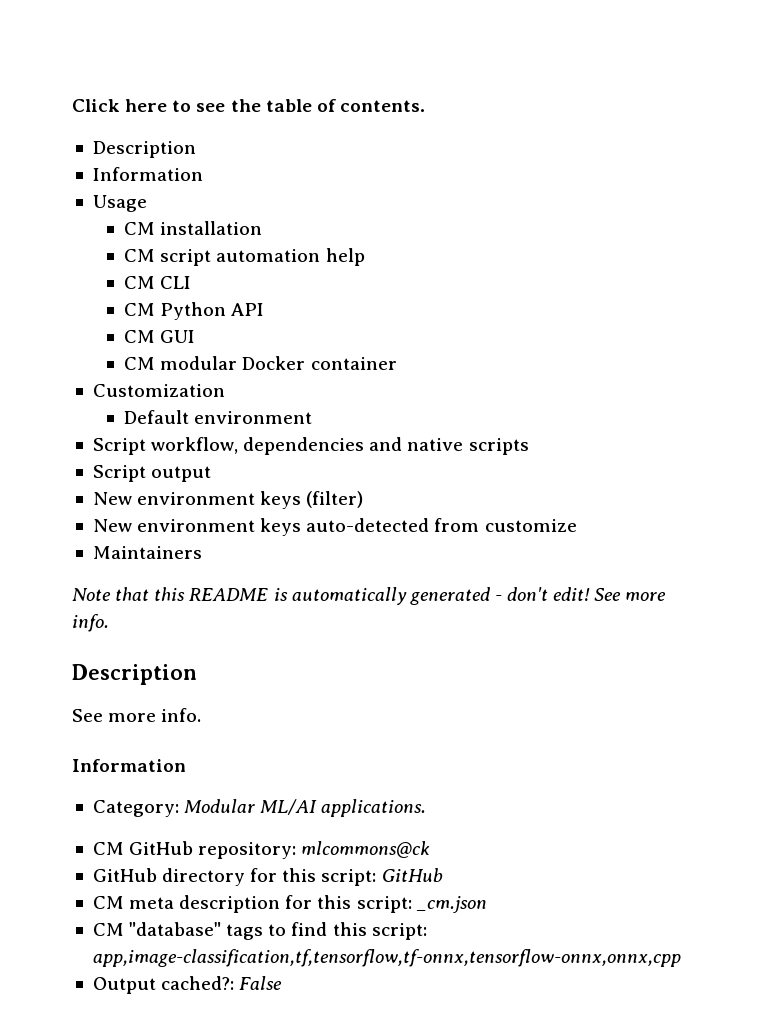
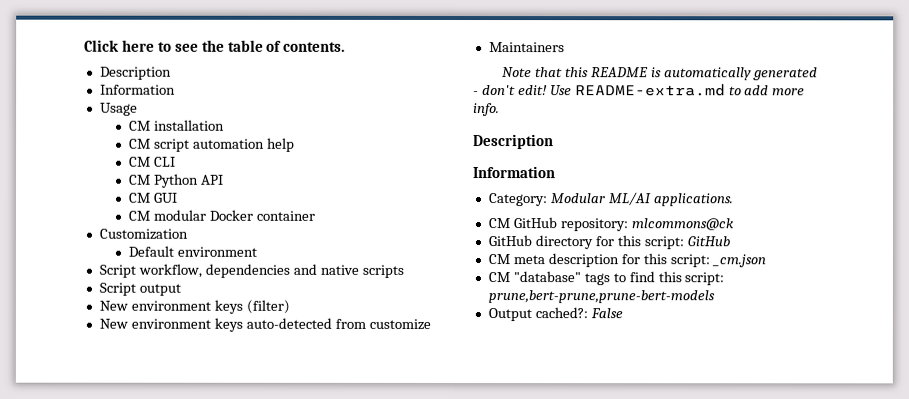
- Note that this README is automatically generated - don't edit! See more info.
+ Note that this README is automatically generated - don't edit! Use README-extra.md to add more info.
  Description
- See more info.
- CM "database" tags to find this script: app,image-classification,tf,tensorflow,tf-onnx,tensorflow-onnx,onnx,cpp
+ CM "database" tags to find this script: prune,bert-prune,prune-bert-models

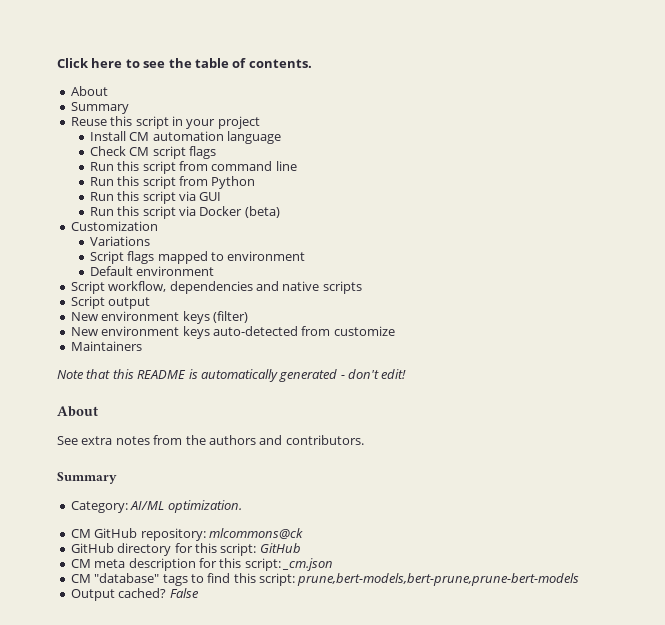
  Click here to see the table of contents.
- Description
- Information
- Usage
- CM installation
- CM script automation help
- CM CLI
- CM Python API
- CM GUI
- CM modular Docker container
+ About
+ Summary
+ Reuse this script in your project
+ Install CM automation language
+ Check CM script flags
+ Run this script from command line
+ Run this script from Python
+ Run this script via GUI
+ Run this script via Docker (beta)
  Customization
+ Variations
+ Script flags mapped to environment
- Note that this README is automatically generated - don't edit! Use README-extra.md to add more info.
- Description
- Information
- Category: Modular ML/AI applications.
+ Note that this README is automatically generated - don't edit!
+ About
+ See extra notes from the authors and contributors.
+ Summary
+ Category: AI/ML optimization.
- CM "database" tags to find this script: prune,bert-prune,prune-bert-models
+ CM "database" tags to find this script: prune,bert-models,bert-prune,prune-bert-models
- Output cached?: False
+ Output cached? False

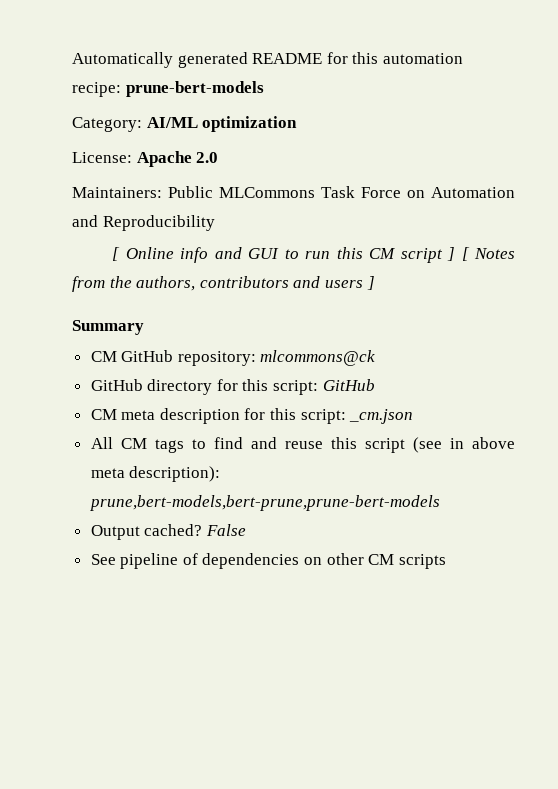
- Click here to see the table of contents.
- About
+ Automatically generated README for this automation recipe: prune-bert-models
+ Category: AI/ML optimization
+ License: Apache 2.0
+ Maintainers: Public MLCommons Task Force on Automation and Reproducibility
+ [ Online info and GUI to run this CM script ] [ Notes from the authors, contributors and users ]
  Summary
- Reuse this script in your project
- Install CM automation language
- Check CM script flags
- Run this script from command line
- Run this script from Python
- Run this script via GUI
- Run this script via Docker (beta)
- Customization
- Variations
- Script flags mapped to environment
- Default environment
- Script workflow, dependencies and native scripts
- Script output
- New environment keys (filter)
- New environment keys auto-detected from customize
- Maintainers
- Note that this README is automatically generated - don't edit!
- About
- See extra notes from the authors and contributors.
- Summary
- Category: AI/ML optimization.
- CM "database" tags to find this script: prune,bert-models,bert-prune,prune-bert-models
+ All CM tags to find and reuse this script (see in above meta description): prune,bert-models,bert-prune,prune-bert-models
  Output cached? False
+ See pipeline of dependencies on other CM scripts

